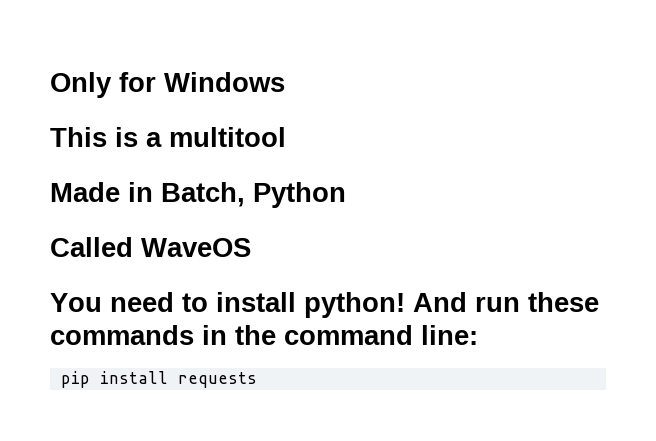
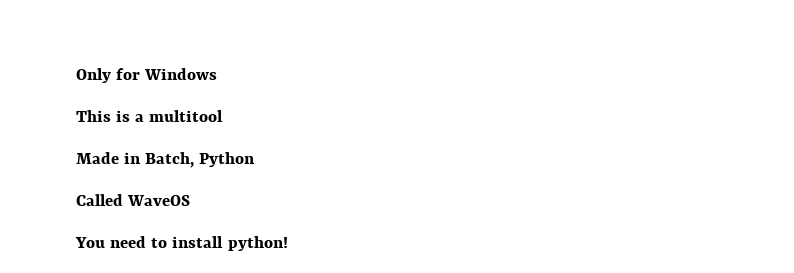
- And run these commands in the command line:
- pip install requests

